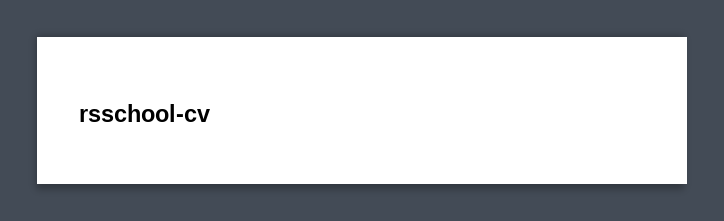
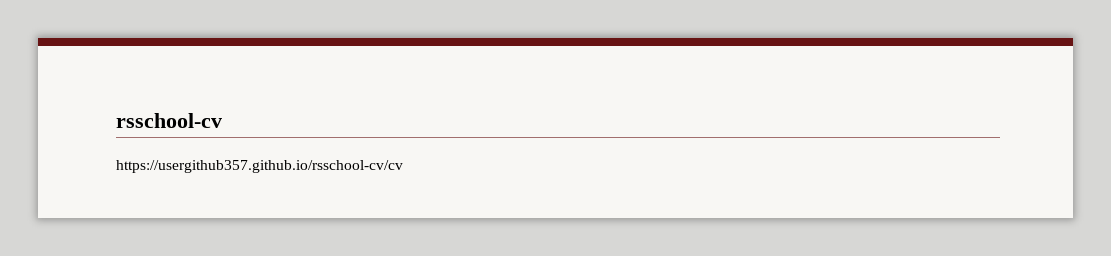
+ https://usergithub357.github.io/rsschool-cv/cv

